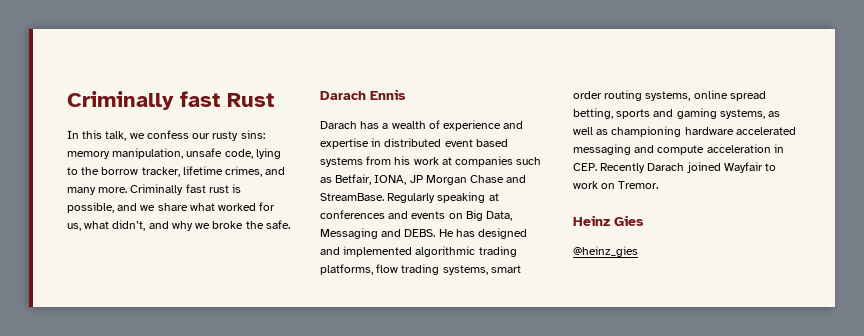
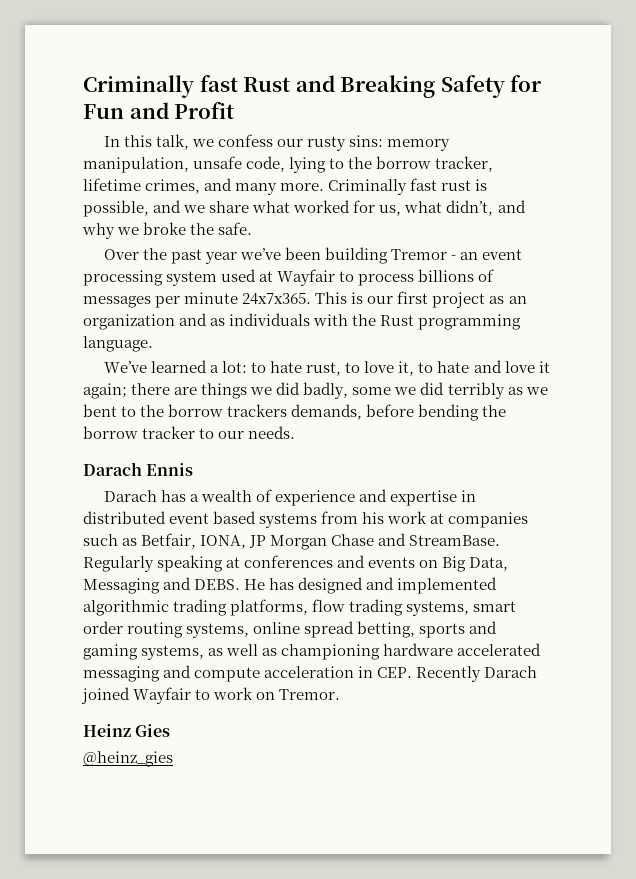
- Criminally fast Rust
+ Criminally fast Rust and Breaking Safety for Fun and Profit
+ Over the past year we’ve been building Tremor - an event processing system used at Wayfair to process billions of messages per minute 24x7x365. This is our first project as an organization and as individuals with the Rust programming language.
+ We’ve learned a lot: to hate rust, to love it, to hate and love it again; there are things we did badly, some we did terribly as we bent to the borrow trackers demands, before bending the borrow tracker to our needs.

